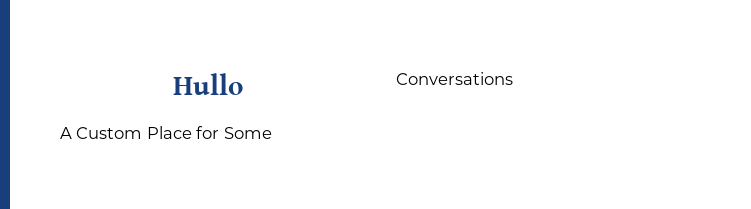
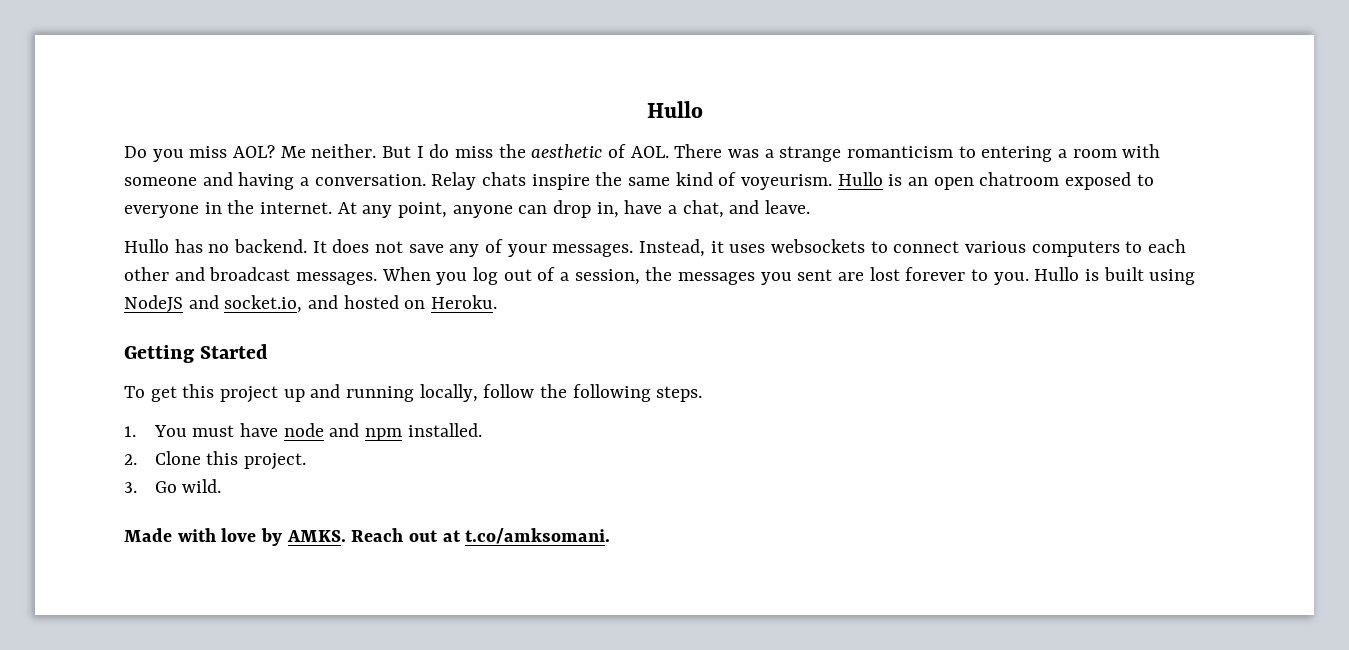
- A Custom Place for Some Conversations
+ Do you miss AOL? Me neither. But I do miss the aesthetic of AOL. There was a strange romanticism to entering a room with someone and having a conversation. Relay chats inspire the same kind of voyeurism. Hullo is an open chatroom exposed to everyone in the internet. At any point, anyone can drop in, have a chat, and leave.
+ Hullo has no backend. It does not save any of your messages. Instead, it uses websockets to connect various computers to each other and broadcast messages. When you log out of a session, the messages you sent are lost forever to you. Hullo is built using NodeJS and socket.io, and hosted on Heroku.
+ Getting Started
+ To get this project up and running locally, follow the following steps.
+ 1. You must have node and npm installed.
+ 2. Clone this project.
+ 3. Go wild.
+ Made with love by AMKS. Reach out at t.co/amksomani.

